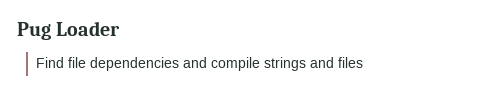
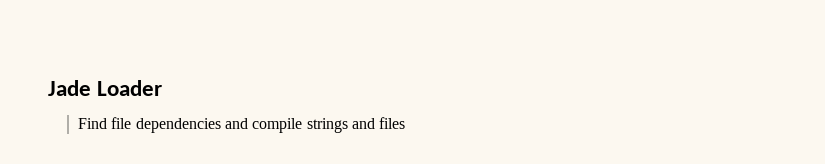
- Pug Loader
+ Jade Loader

